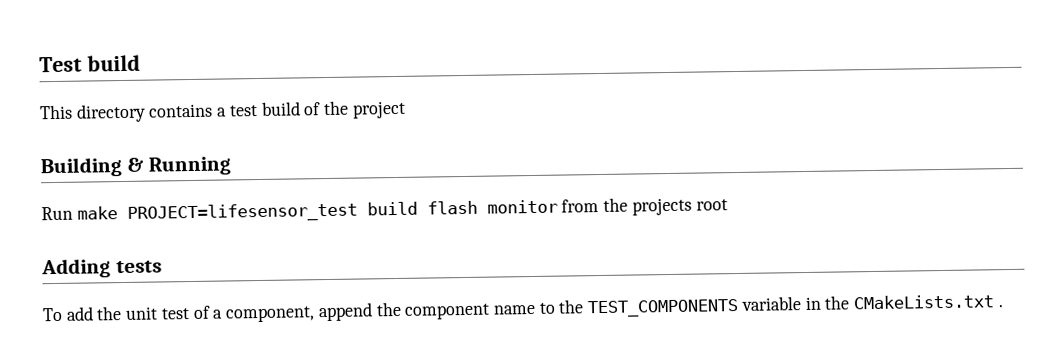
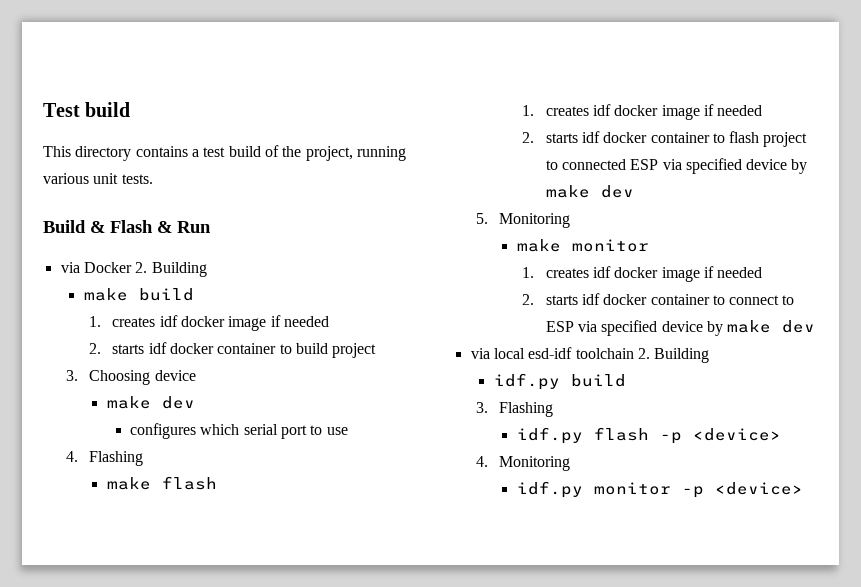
- This directory contains a test build of the project
- Building & Running
- Run make PROJECT=lifesensor_test build flash monitor from the projects root
- Adding tests
- To add the unit test of a component, append the component name to the TEST_COMPONENTS variable in the CMakeLists.txt .
+ This directory contains a test build of the project, running various unit tests.
+ Build & Flash & Run
+ via Docker 2. Building
+ make build
+ 1. creates idf docker image if needed
+ 2. starts idf docker container to build project
+ 3. Choosing device
+ make dev
+ configures which serial port to use
+ 4. Flashing
+ make flash
+ 1. creates idf docker image if needed
+ 2. starts idf docker container to flash project to connected ESP via specified device by make dev
+ 5. Monitoring
+ make monitor
+ 1. creates idf docker image if needed
+ 2. starts idf docker container to connect to ESP via specified device by make dev
+ via local esd-idf toolchain 2. Building
+ idf.py build
+ 3. Flashing
+ idf.py flash -p <device>
+ 4. Monitoring
+ idf.py monitor -p <device>

